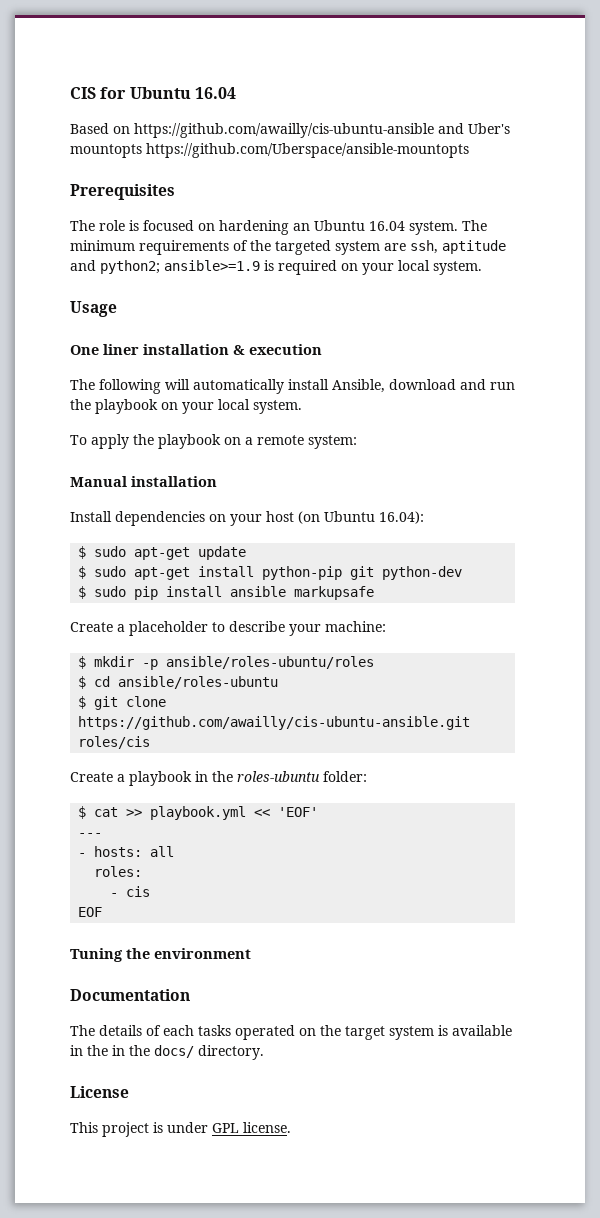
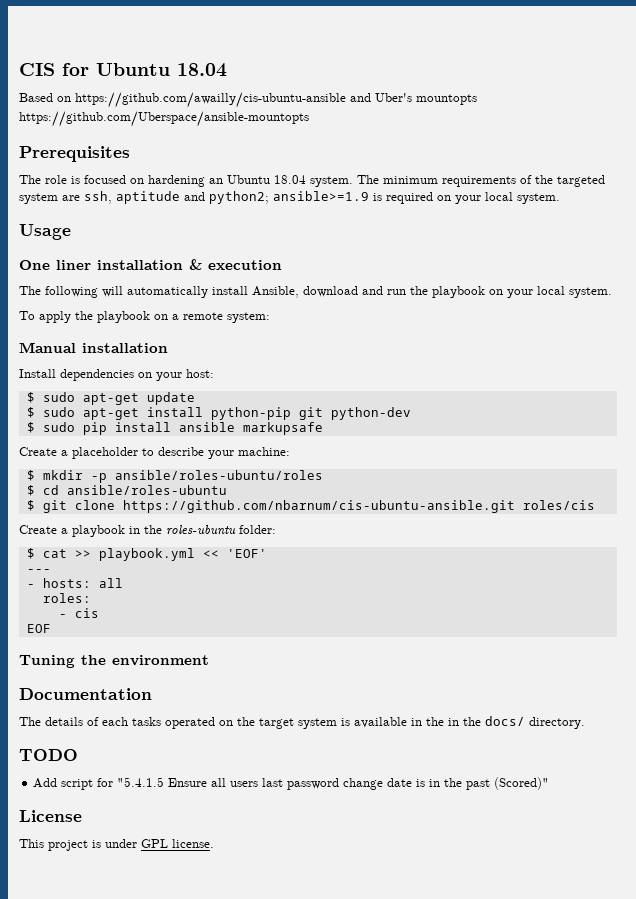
- CIS for Ubuntu 16.04
+ CIS for Ubuntu 18.04
- The role is focused on hardening an Ubuntu 16.04 system.
+ The role is focused on hardening an Ubuntu 18.04 system.
- Install dependencies on your host (on Ubuntu 16.04):
+ Install dependencies on your host:
- $ git clone https://github.com/awailly/cis-ubuntu-ansible.git roles/cis
+ $ git clone https://github.com/nbarnum/cis-ubuntu-ansible.git roles/cis
+ TODO
+ Add script for "5.4.1.5 Ensure all users last password change date is in the past (Scored)"

